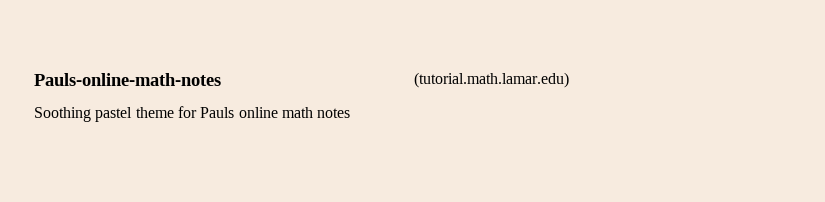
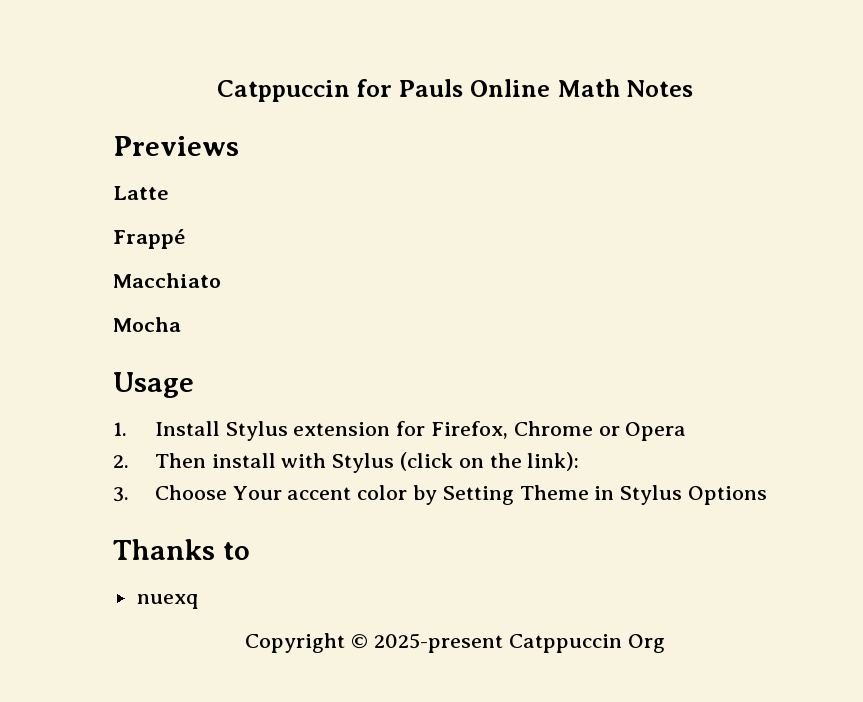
- Pauls-online-math-notes
- Soothing pastel theme for Pauls online math notes (tutorial.math.lamar.edu)
+ Catppuccin for Pauls Online Math Notes
+ Previews
+ Latte
+ Frappé
+ Macchiato
+ Mocha
+ Usage
+ 1. Install Stylus extension for Firefox, Chrome or Opera
+ 2. Then install with Stylus (click on the link):
+ 3. Choose Your accent color by Setting Theme in Stylus Options
+ Thanks to
+ nuexq
+ Copyright © 2025-present Catppuccin Org

